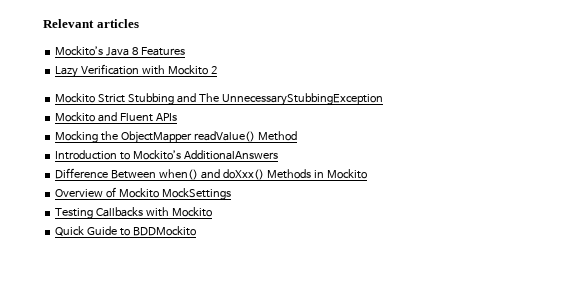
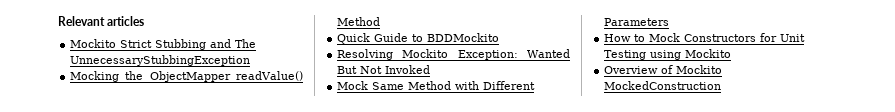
- Mockito’s Java 8 Features
- Lazy Verification with Mockito 2
- Mockito and Fluent APIs
- Introduction to Mockito’s AdditionalAnswers
- Difference Between when() and doXxx() Methods in Mockito
- Overview of Mockito MockSettings
- Testing Callbacks with Mockito
  Quick Guide to BDDMockito
+ Resolving Mockito Exception: Wanted But Not Invoked
+ Mock Same Method with Different Parameters
+ How to Mock Constructors for Unit Testing using Mockito
+ Overview of Mockito MockedConstruction

